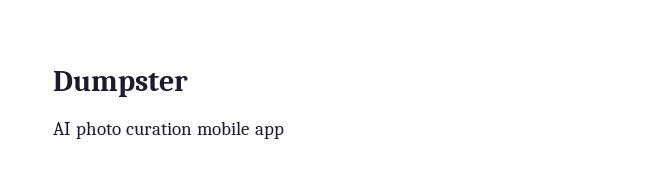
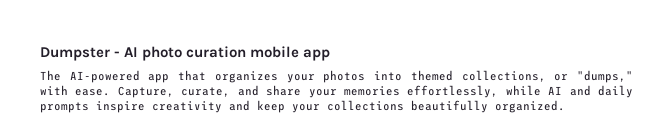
- Dumpster
- AI photo curation mobile app
+ Dumpster - AI photo curation mobile app
+ The AI-powered app that organizes your photos into themed collections, or "dumps," with ease. Capture, curate, and share your memories effortlessly, while AI and daily prompts inspire creativity and keep your collections beautifully organized.

